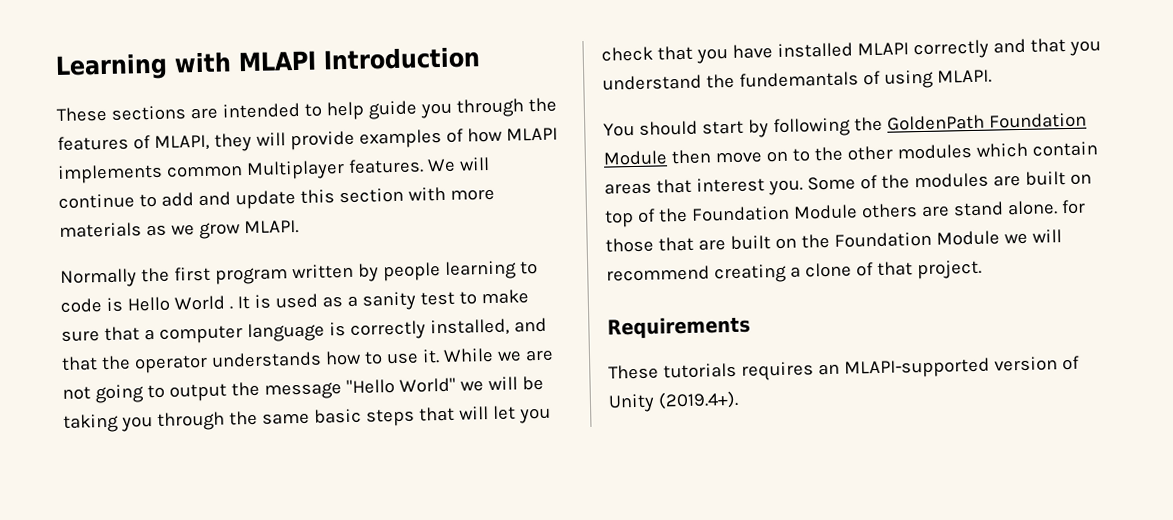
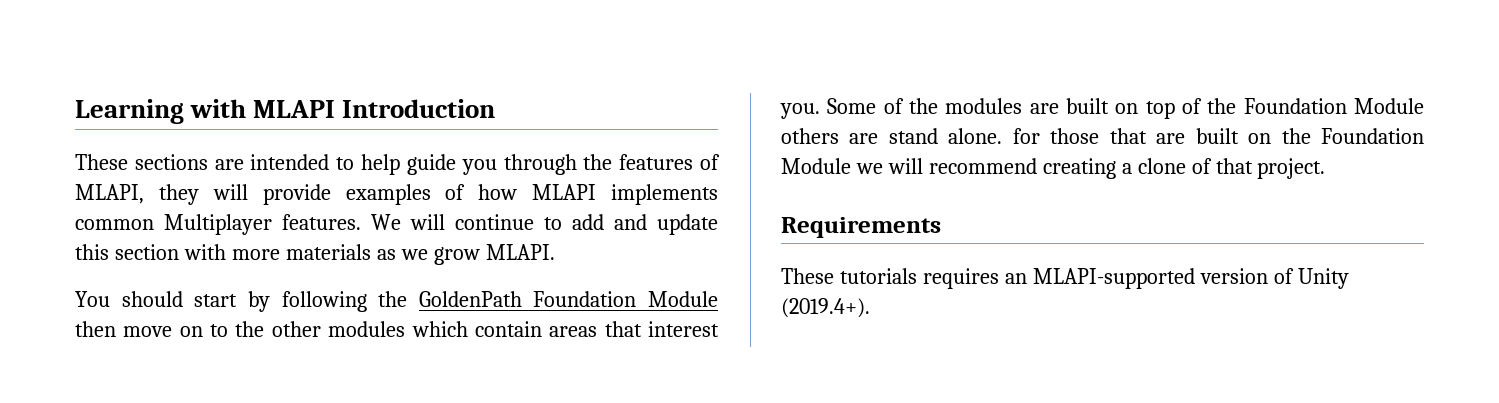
- Normally the first program written by people learning to code is Hello World . It is used as a sanity test to make sure that a computer language is correctly installed, and that the operator understands how to use it. While we are not going to output the message "Hello World" we will be taking you through the same basic steps that will let you check that you have installed MLAPI correctly and that you understand the fundemantals of using MLAPI.

